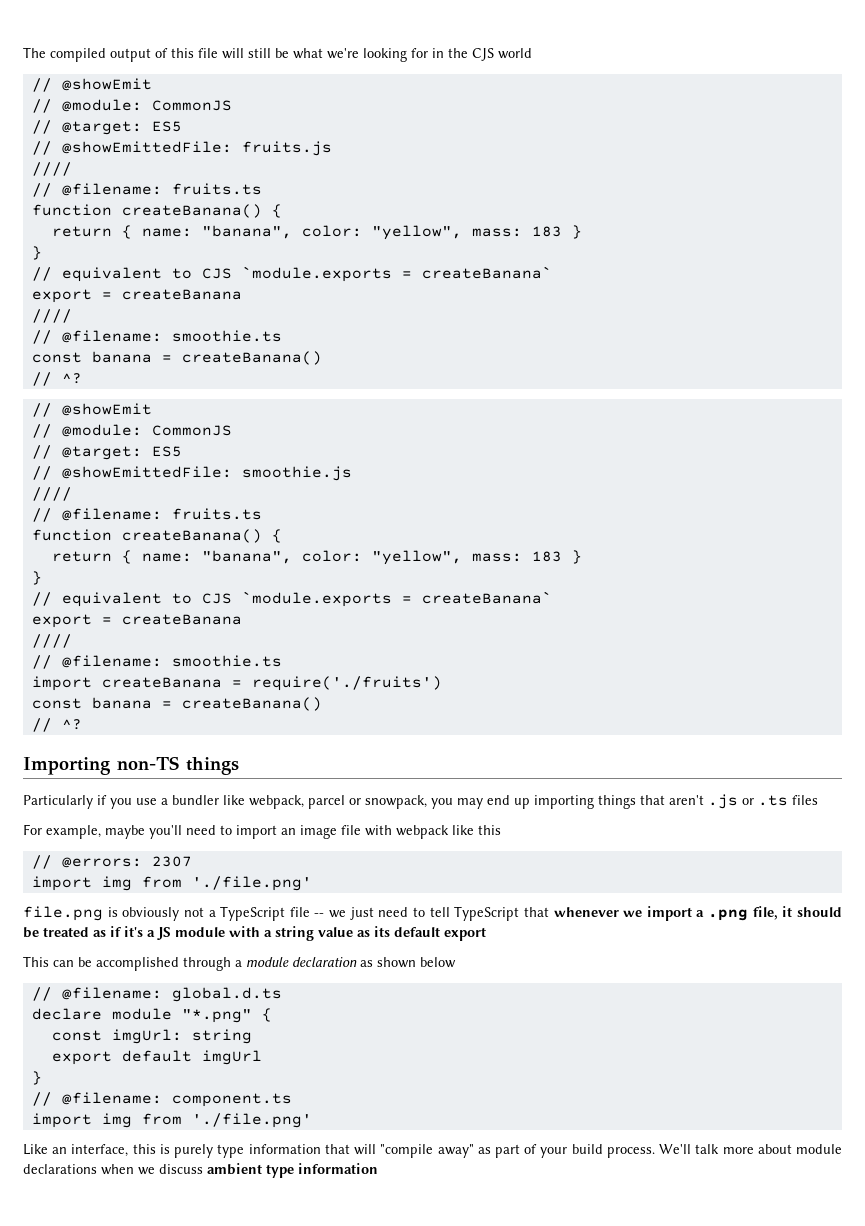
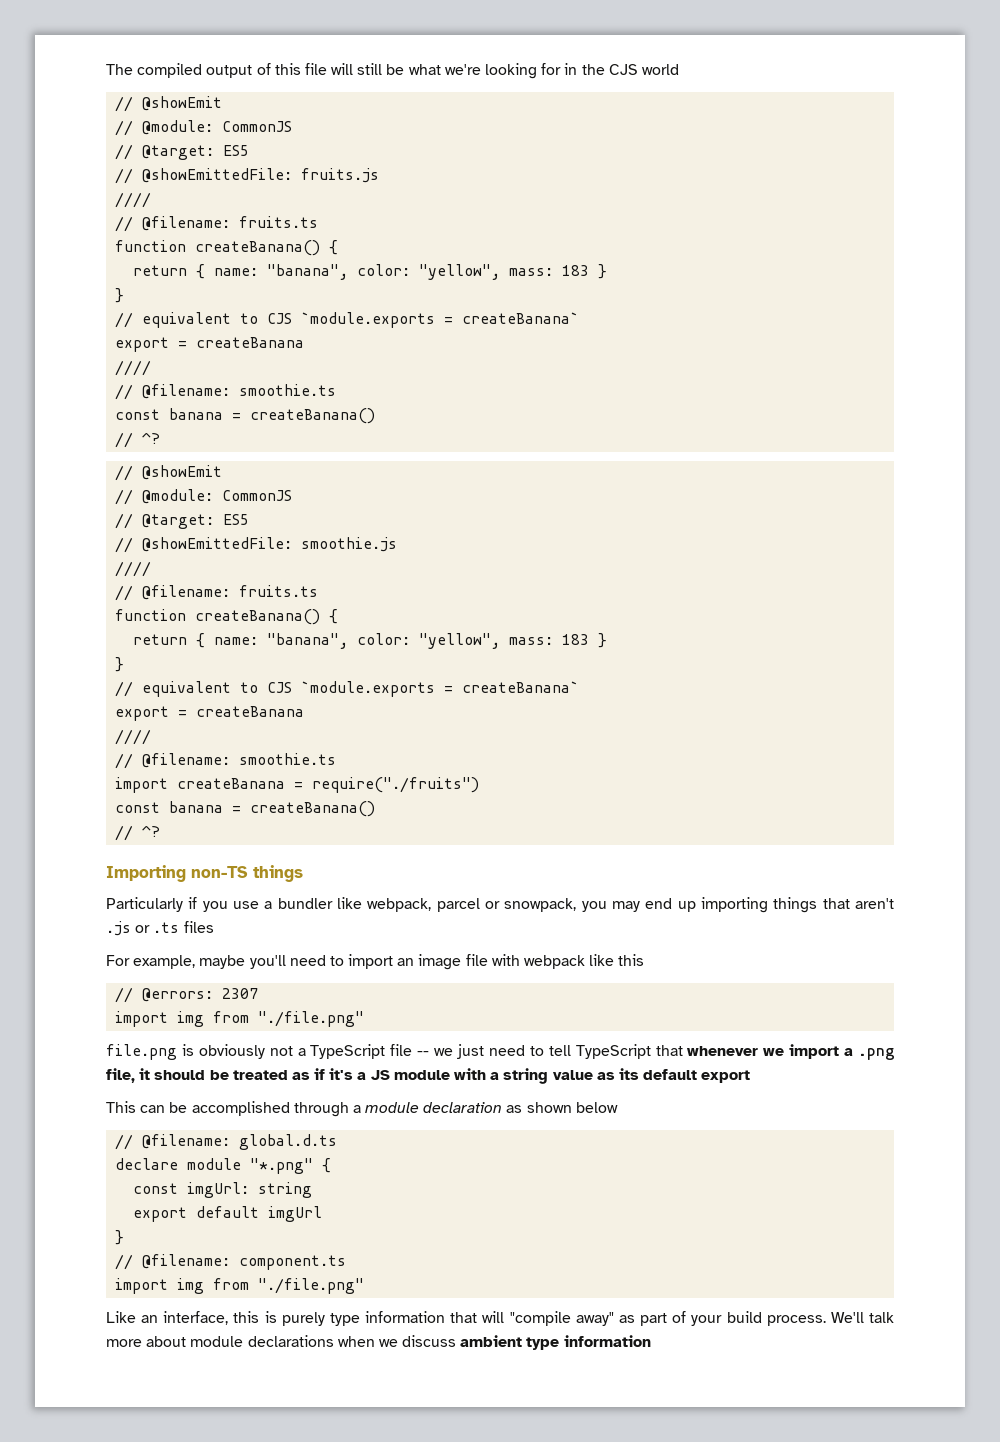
- import createBanana = require('./fruits')
+ import createBanana = require("./fruits")
  // @errors: 2307
- import img from './file.png'
+ import img from "./file.png"
  // @filename: component.ts
- import img from './file.png'
+ import img from "./file.png"

